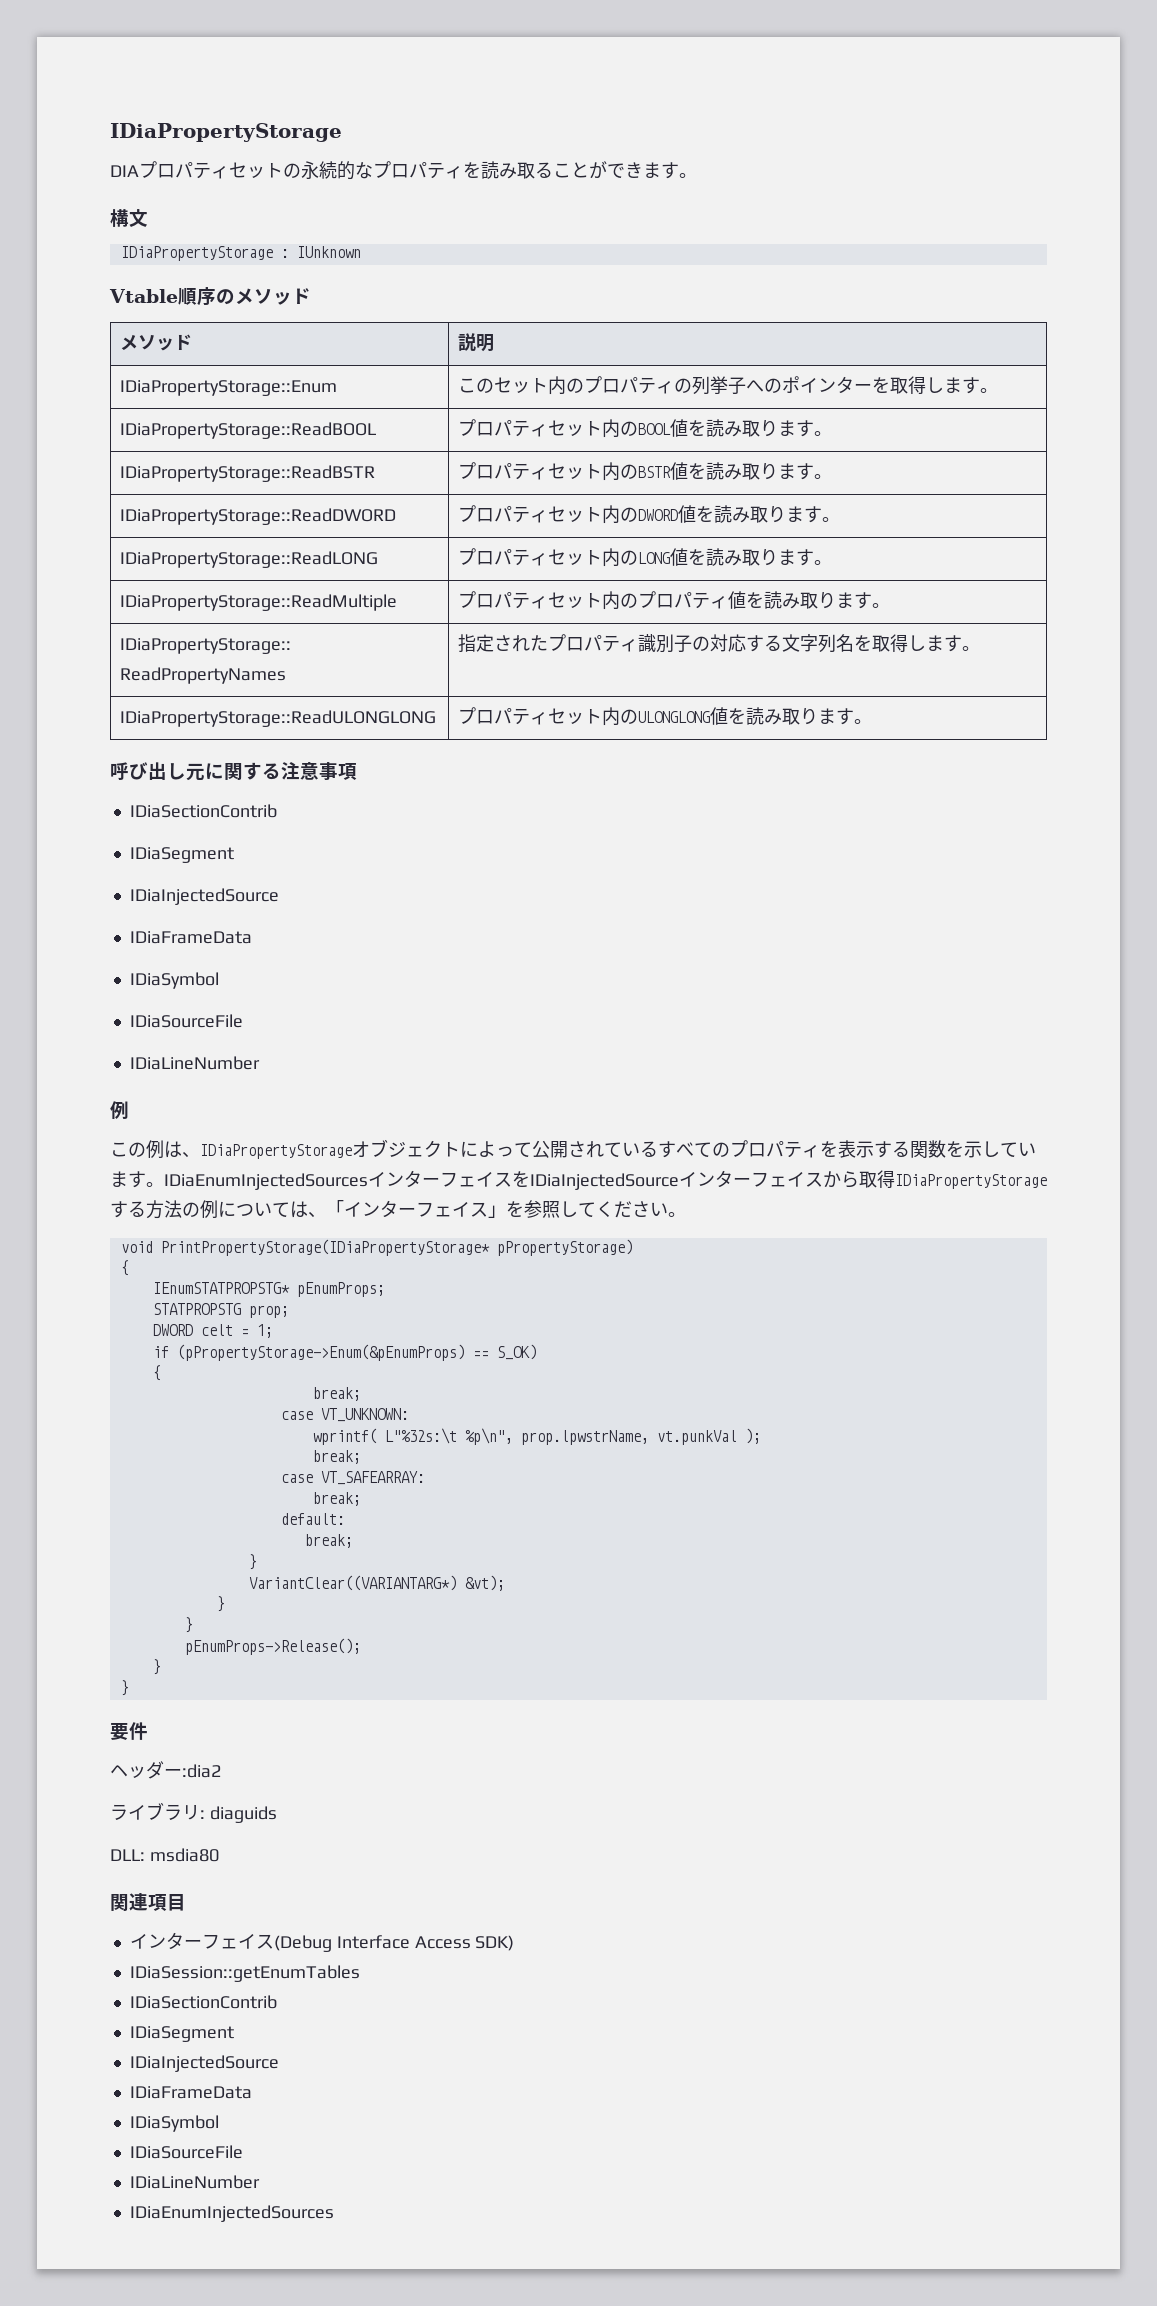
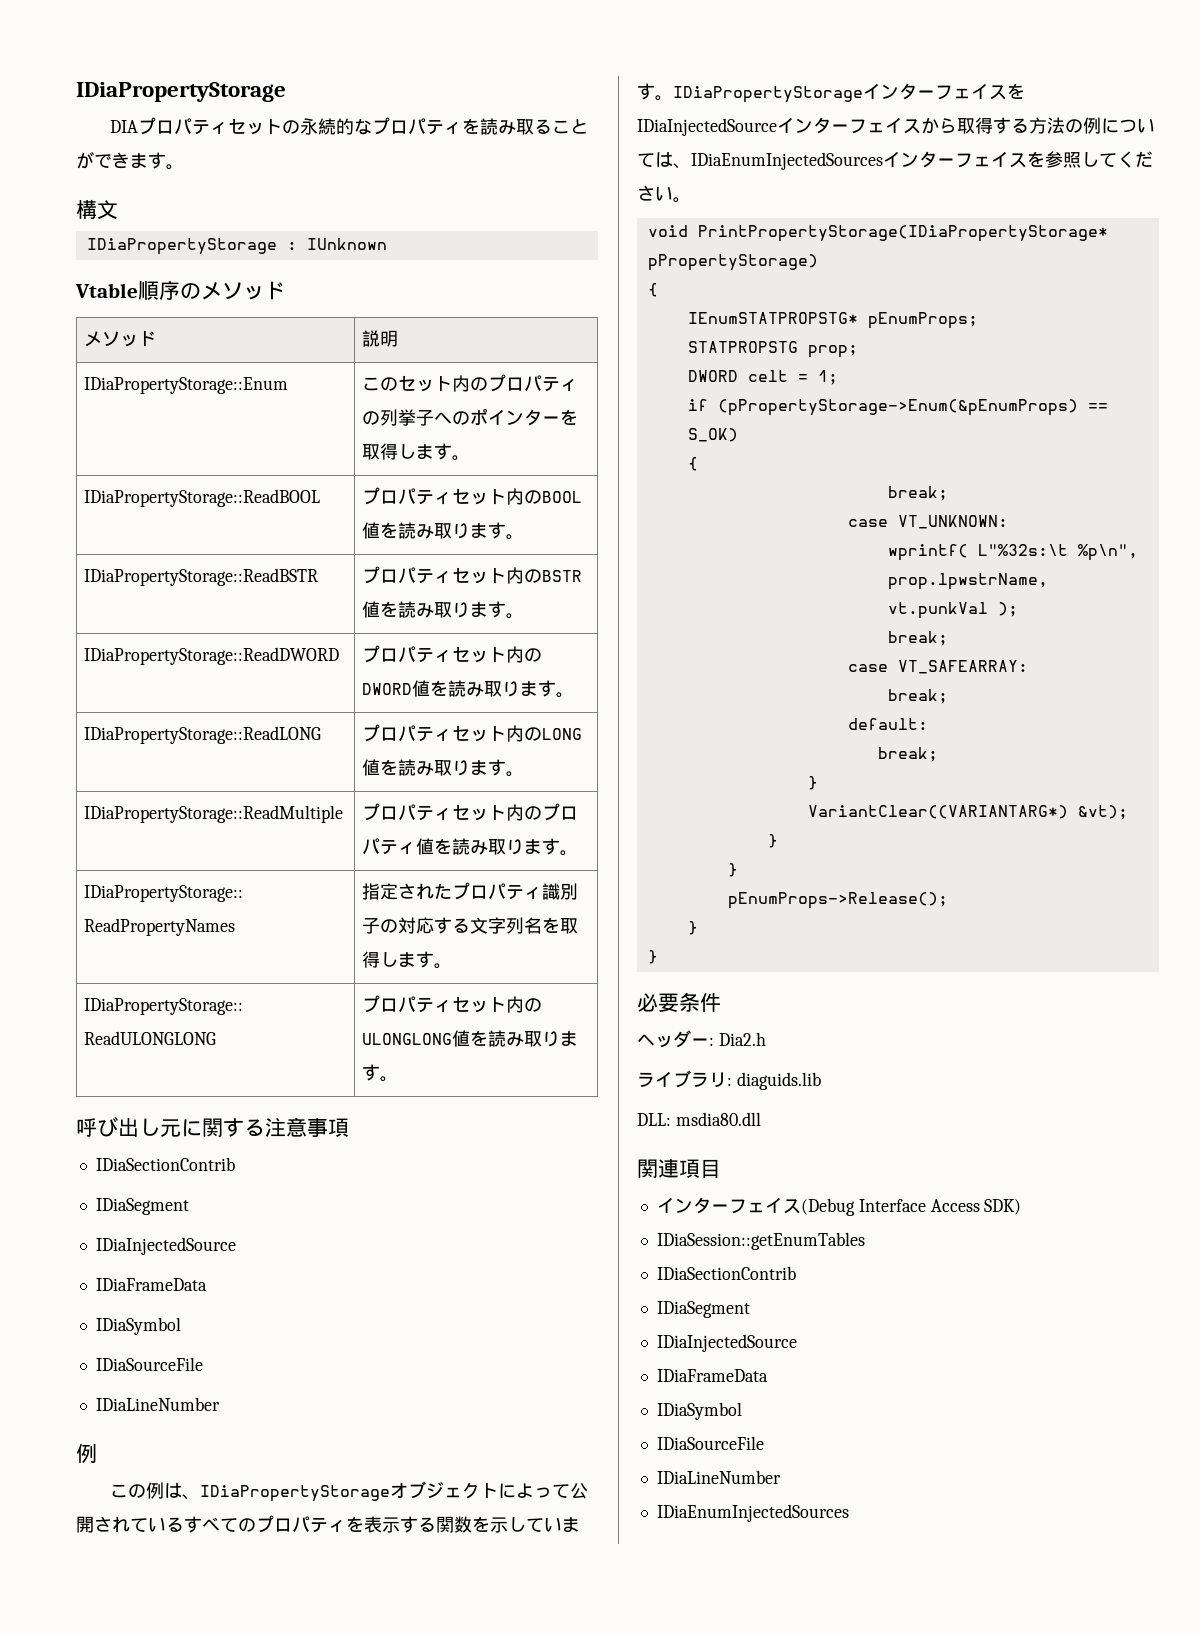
- IDiaEnumInjectedSourcesインターフェイスをIDiaInjectedSourceインターフェイスから取得IDiaPropertyStorageする方法の例については、「インターフェイス」を参照してください。
+ IDiaPropertyStorageインターフェイスをIDiaInjectedSourceインターフェイスから取得する方法の例については、IDiaEnumInjectedSourcesインターフェイスを参照してください。
- 要件
+ 必要条件
- ヘッダー:dia2
+ ヘッダー: Dia2.h
- ライブラリ: diaguids
+ ライブラリ: diaguids.lib
- DLL: msdia80
+ DLL: msdia80.dll

